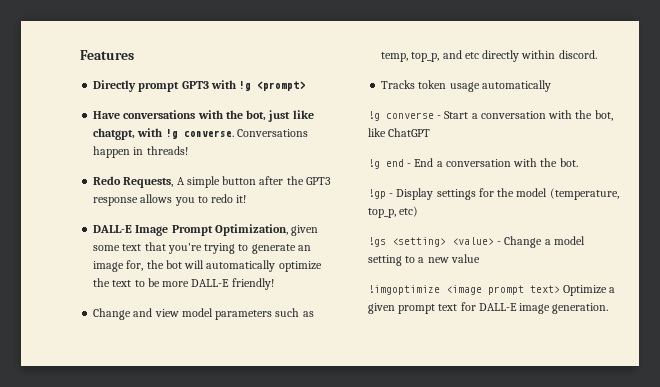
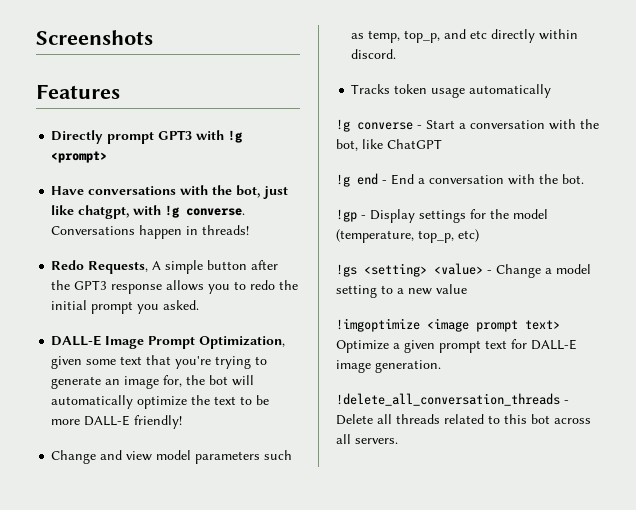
+ Screenshots
- Redo Requests, A simple button after the GPT3 response allows you to redo it!
+ Redo Requests, A simple button after the GPT3 response allows you to redo the initial prompt you asked.
+ !delete_all_conversation_threads - Delete all threads related to this bot across all servers.

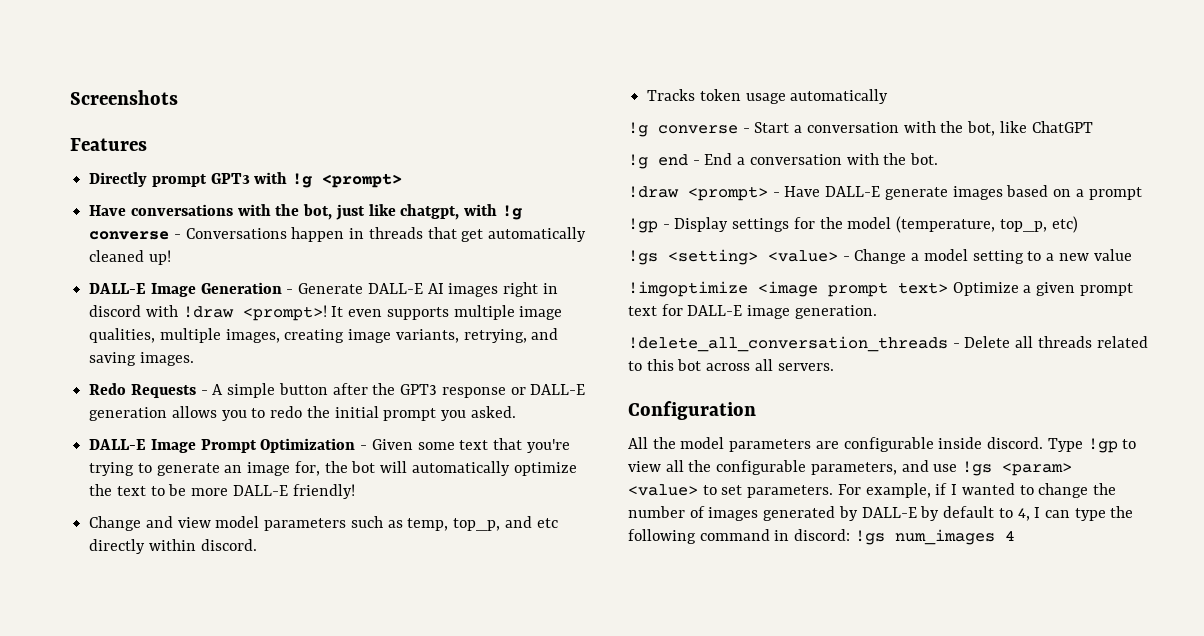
- Have conversations with the bot, just like chatgpt, with !g converse. Conversations happen in threads!
+ Have conversations with the bot, just like chatgpt, with !g converse - Conversations happen in threads that get automatically cleaned up!
+ DALL-E Image Generation - Generate DALL-E AI images right in discord with !draw <prompt>! It even supports multiple image qualities, multiple images, creating image variants, retrying, and saving images.
- Redo Requests, A simple button after the GPT3 response allows you to redo the initial prompt you asked.
+ Redo Requests - A simple button after the GPT3 response or DALL-E generation allows you to redo the initial prompt you asked.
- DALL-E Image Prompt Optimization, given some text that you're trying to generate an image for, the bot will automatically optimize the text to be more DALL-E friendly!
+ DALL-E Image Prompt Optimization - Given some text that you're trying to generate an image for, the bot will automatically optimize the text to be more DALL-E friendly!
+ !draw <prompt> - Have DALL-E generate images based on a prompt
+ Configuration
+ All the model parameters are configurable inside discord. Type !gp to view all the configurable parameters, and use !gs <param> <value> to set parameters. For example, if I wanted to change the number of images generated by DALL-E by default to 4, I can type the following command in discord: !gs num_images 4

